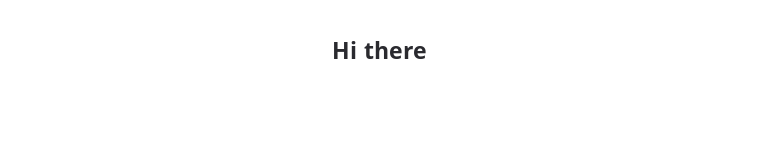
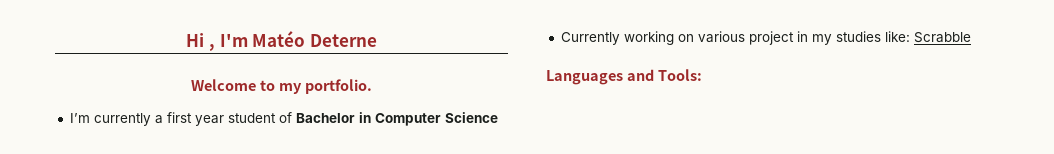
- Hi there
+ Hi , I'm Matéo Deterne
+ Welcome to my portfolio.
+ I’m currently a first year student of Bachelor in Computer Science
+ Currently working on various project in my studies like: Scrabble
+ Languages and Tools:

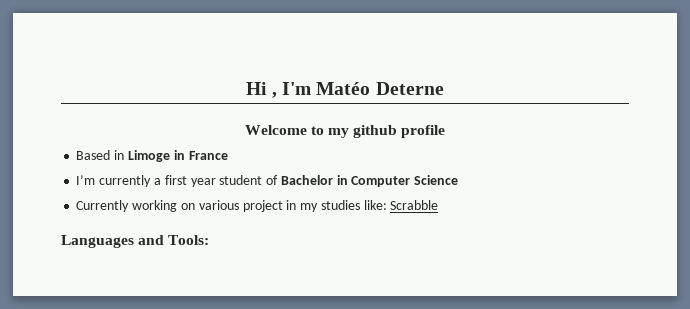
- Welcome to my portfolio.
+ Welcome to my github profile
+ Based in Limoge in France

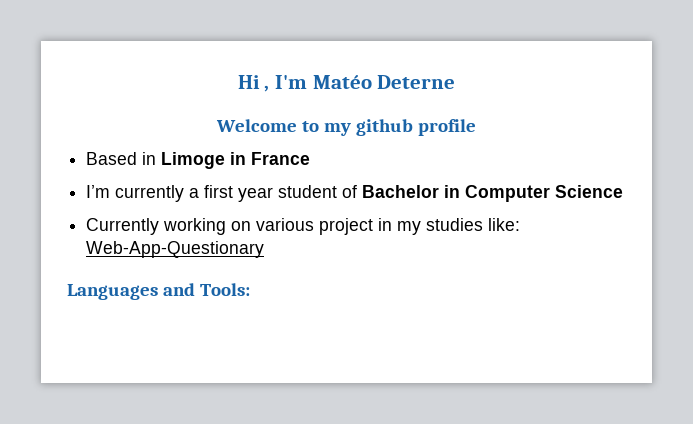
- Currently working on various project in my studies like: Scrabble
+ Currently working on various project in my studies like: Web-App-Questionary

